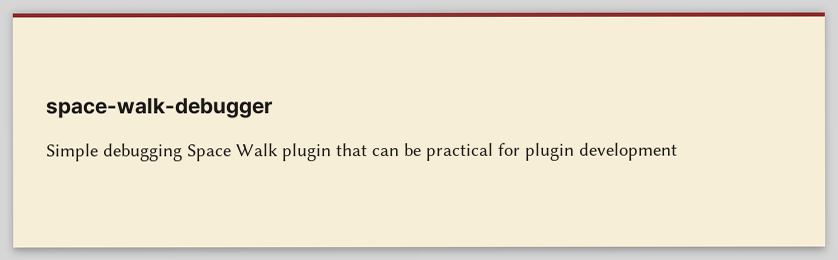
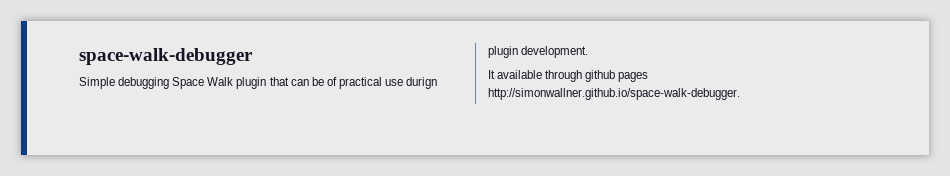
- Simple debugging Space Walk plugin that can be practical for plugin development
+ Simple debugging Space Walk plugin that can be of practical use durign plugin development.
+ It available through github pages http://simonwallner.github.io/space-walk-debugger.

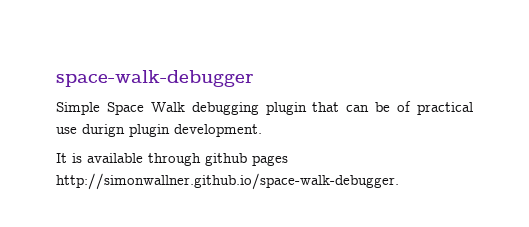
- Simple debugging Space Walk plugin that can be of practical use durign plugin development.
+ Simple Space Walk debugging plugin that can be of practical use durign plugin development.
- It available through github pages http://simonwallner.github.io/space-walk-debugger.
+ It is available through github pages http://simonwallner.github.io/space-walk-debugger.

